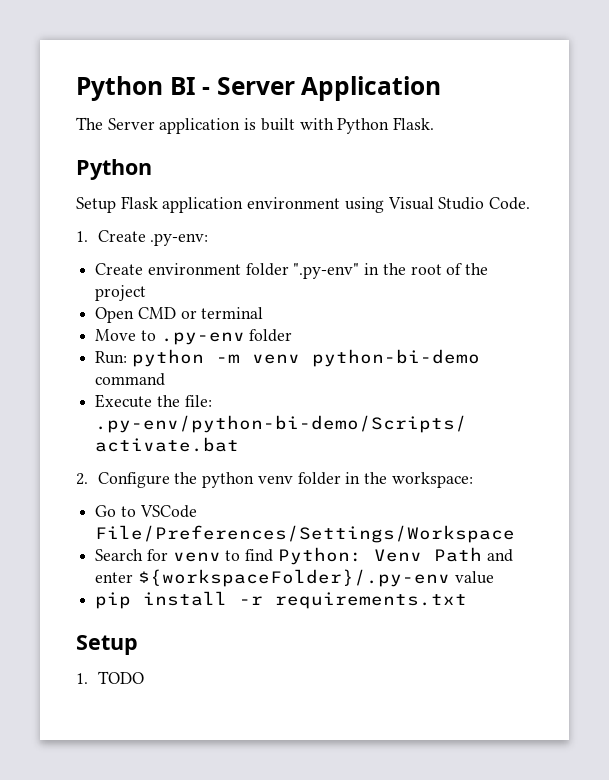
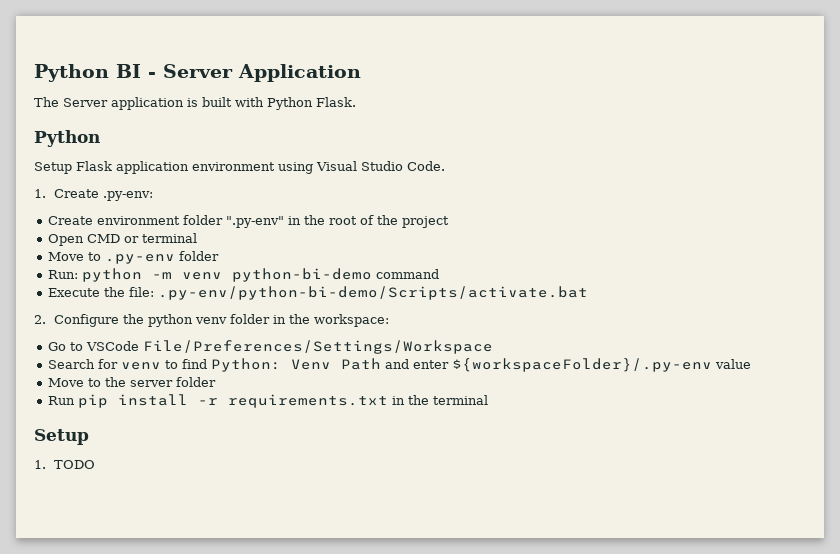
- pip install -r requirements.txt
+ Move to the server folder
+ Run pip install -r requirements.txt in the terminal

